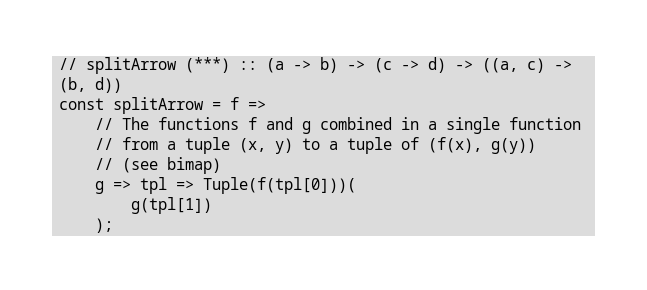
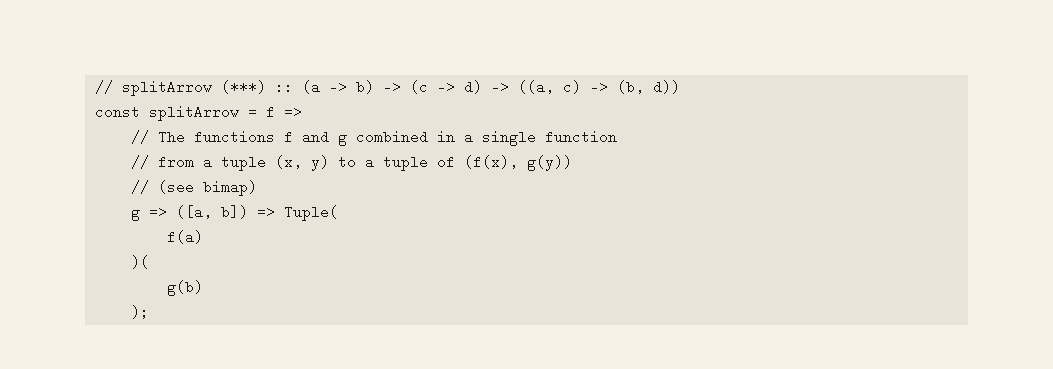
- g => tpl => Tuple(f(tpl[0]))(
- g(tpl[1])
+ g => ([a, b]) => Tuple(
+ f(a)
+ )(
+ g(b)

